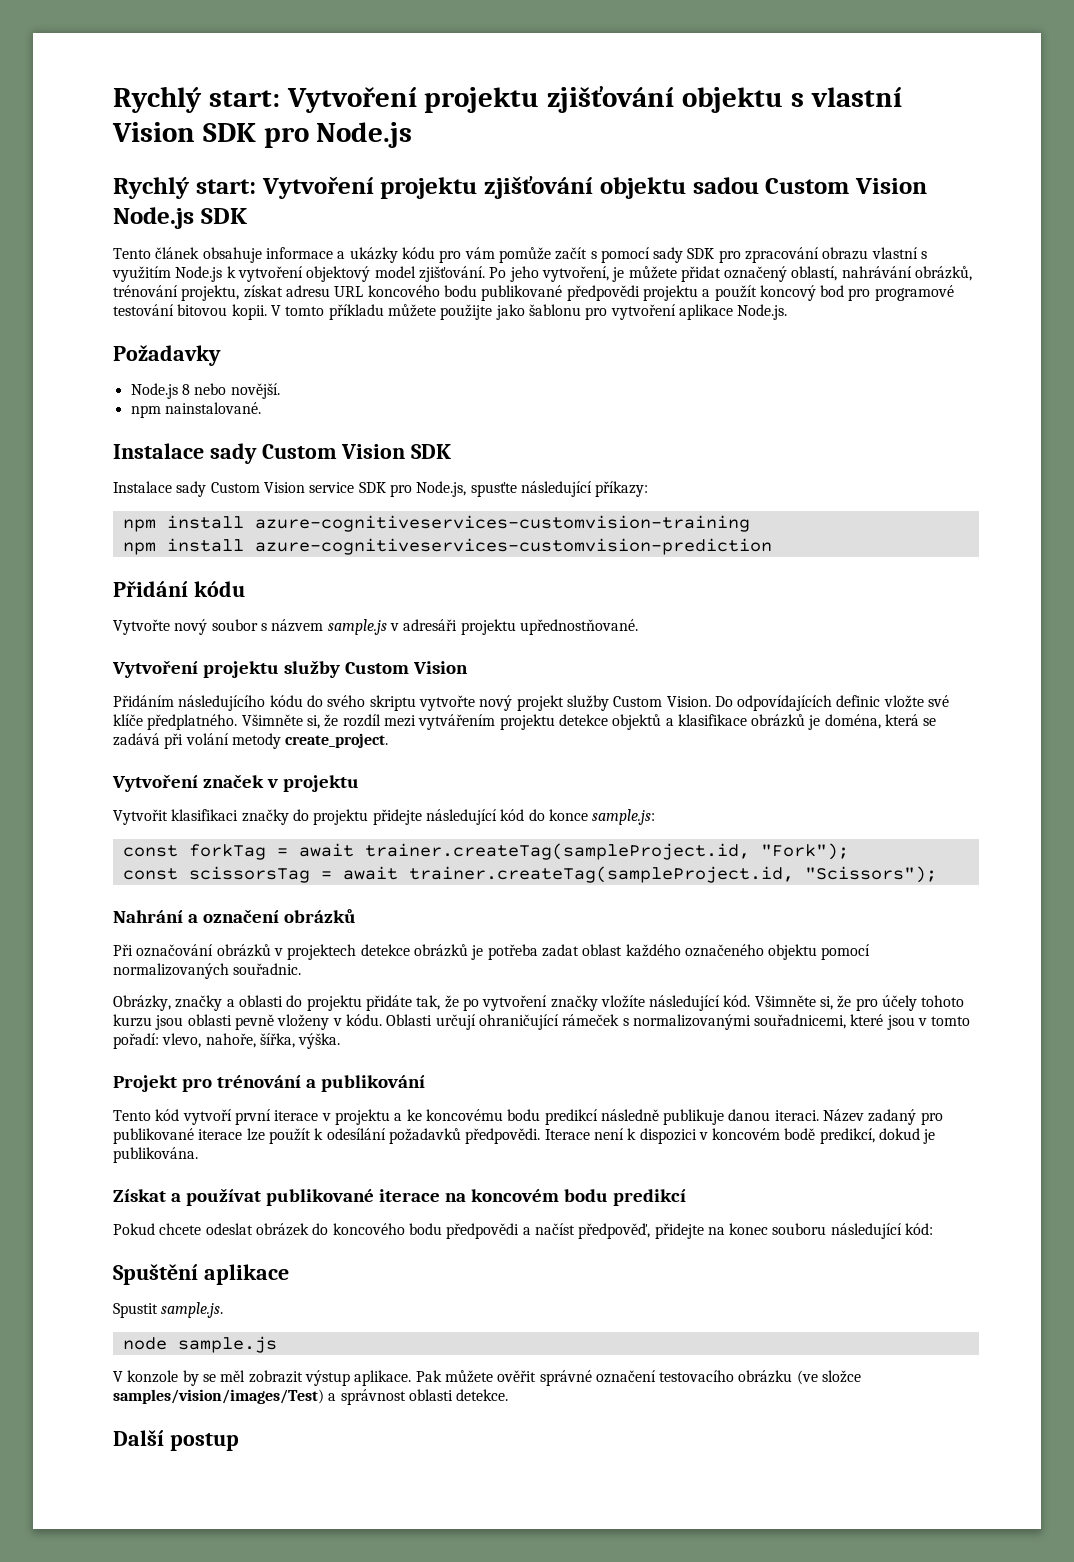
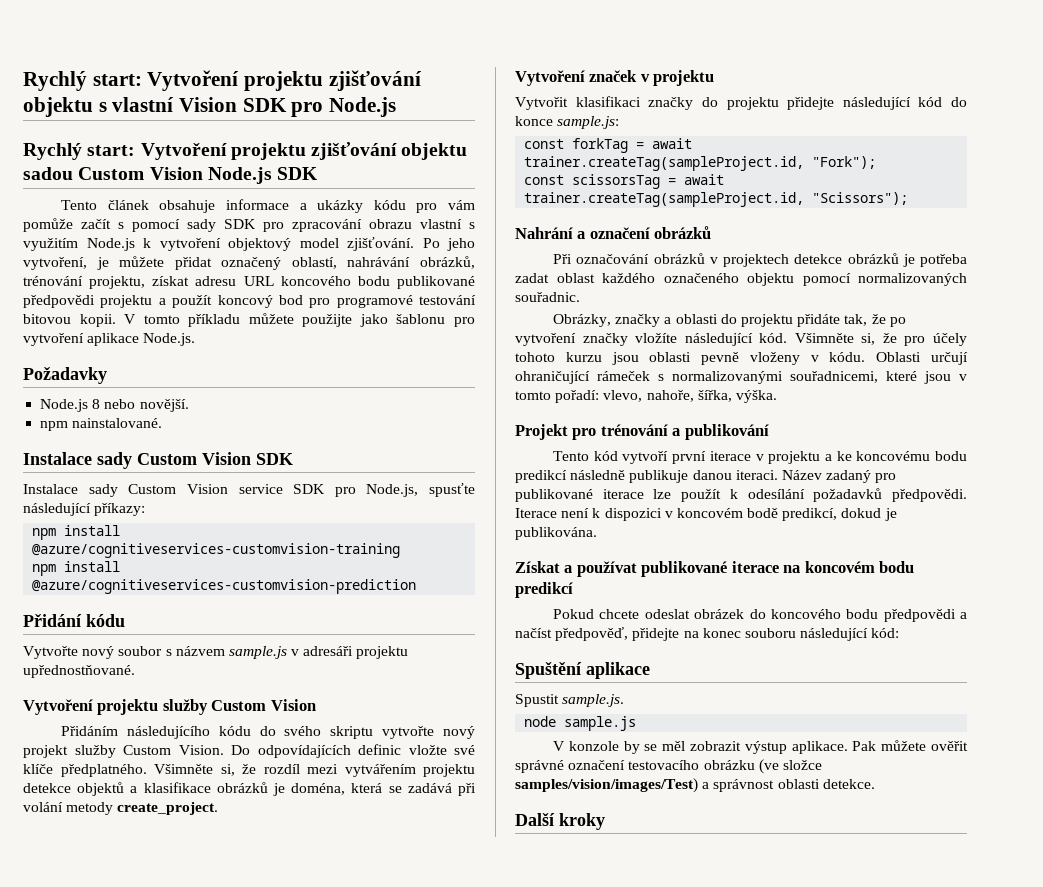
- npm install azure-cognitiveservices-customvision-training
- npm install azure-cognitiveservices-customvision-prediction
+ npm install @azure/cognitiveservices-customvision-training
+ npm install @azure/cognitiveservices-customvision-prediction
- Další postup
+ Další kroky

